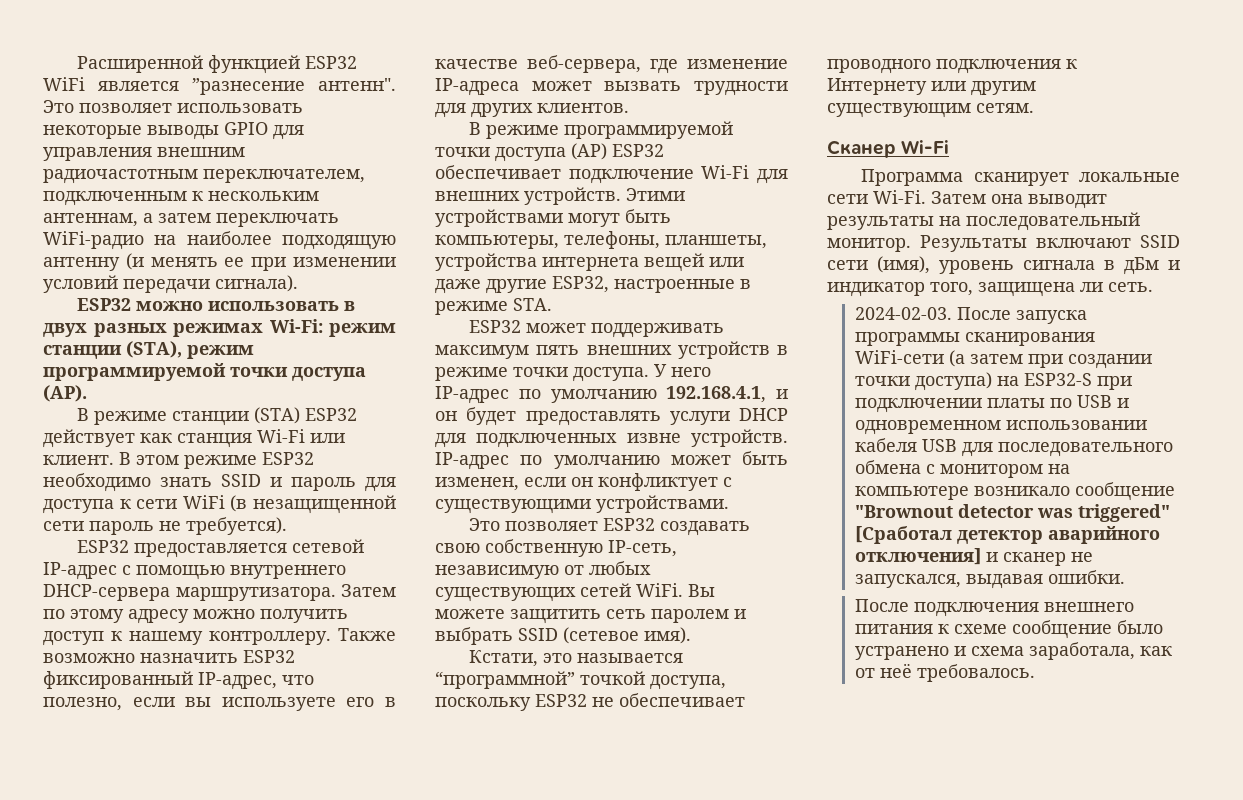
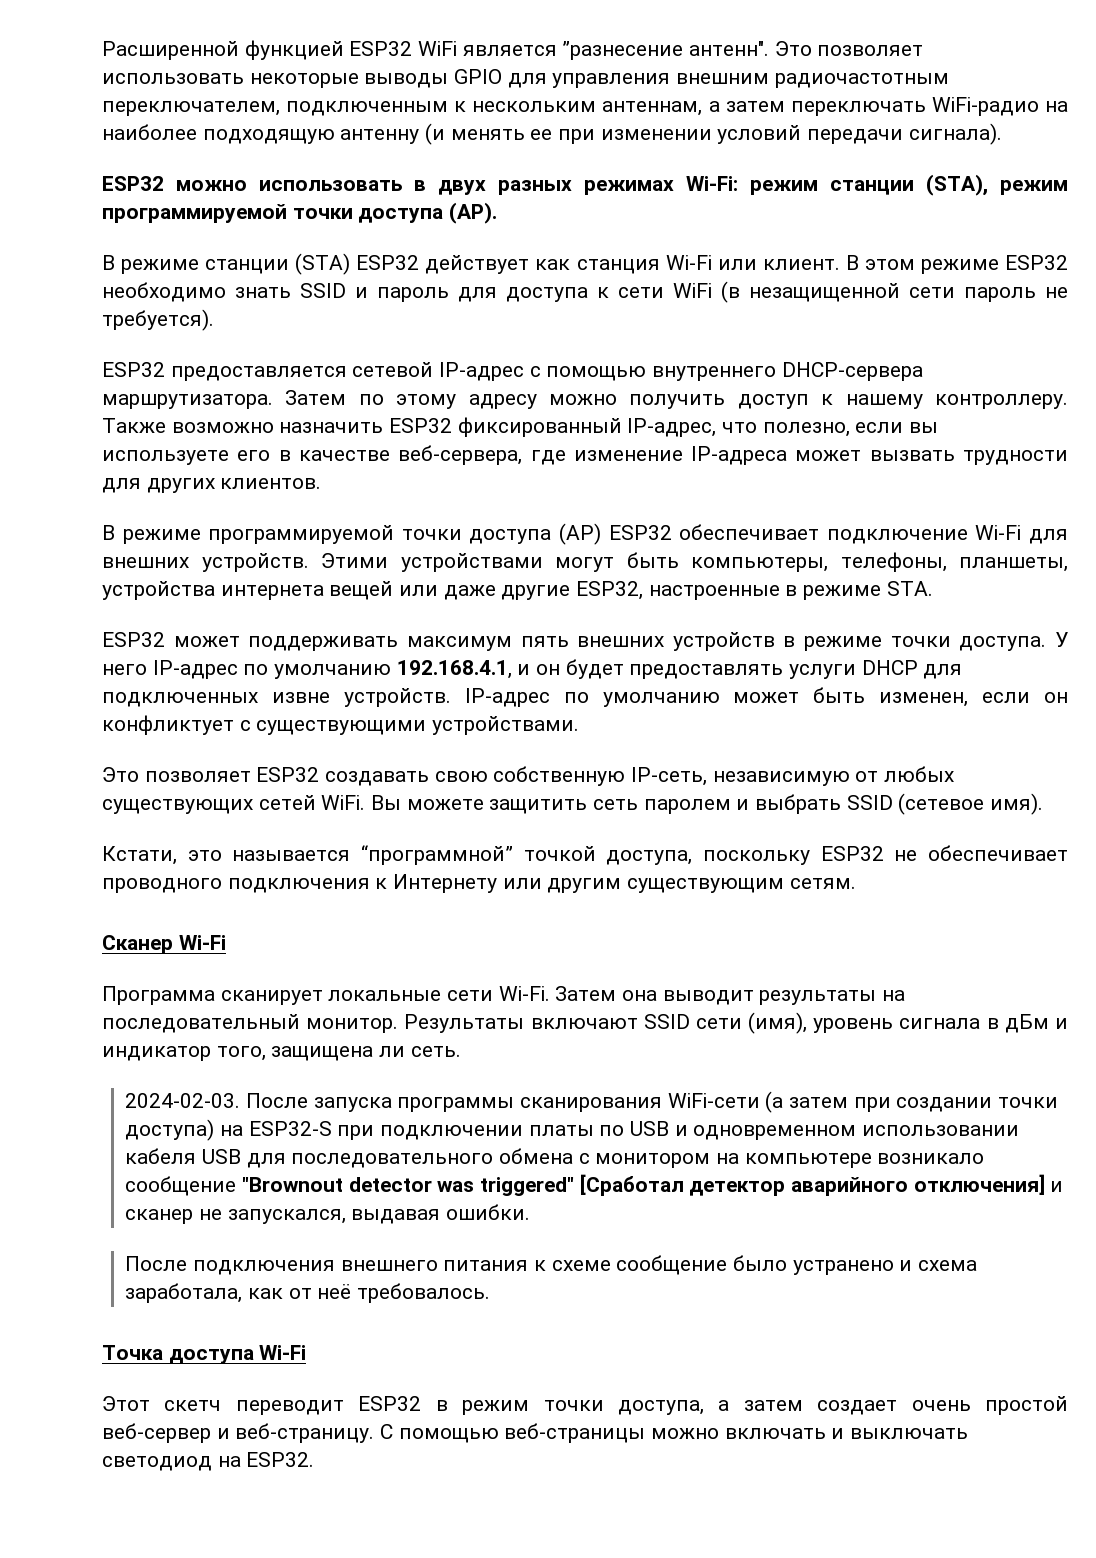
+ Точка доступа Wi-Fi
+ Этот скетч переводит ESP32 в режим точки доступа, а затем создает очень простой веб-сервер и веб-страницу. С помощью веб-страницы можно включать и выключать светодиод на ESP32.

